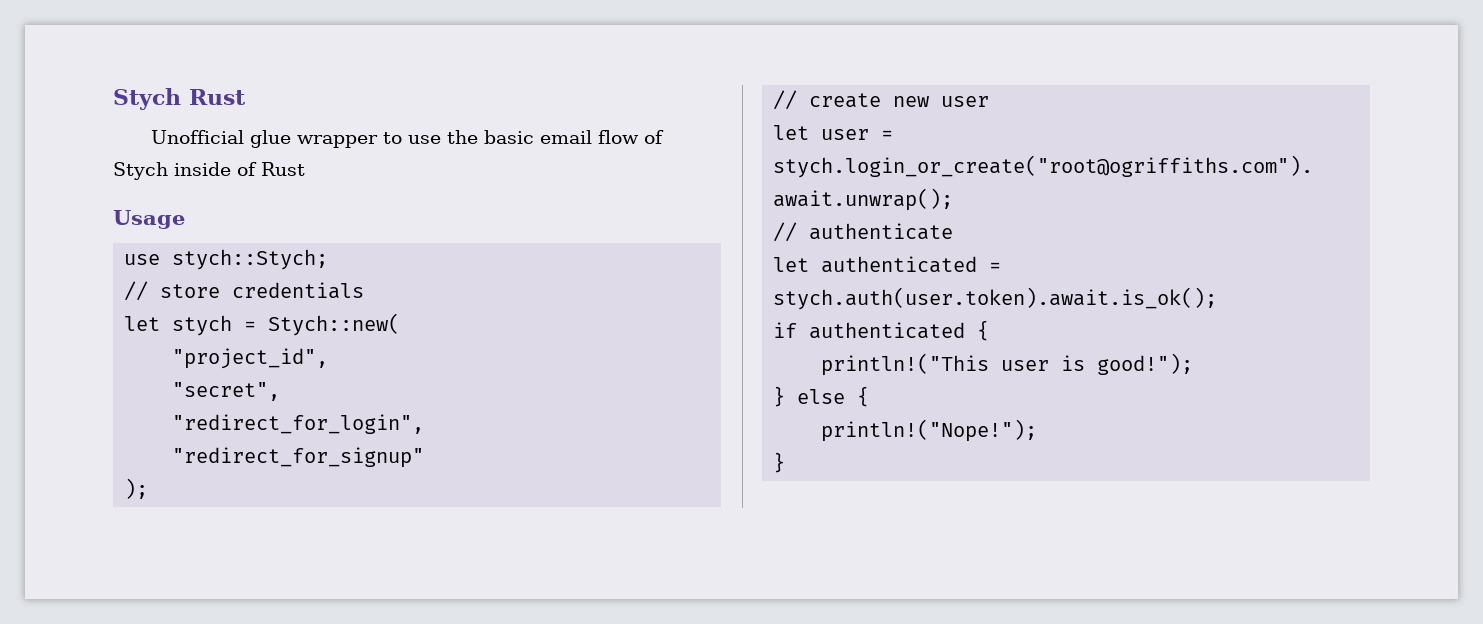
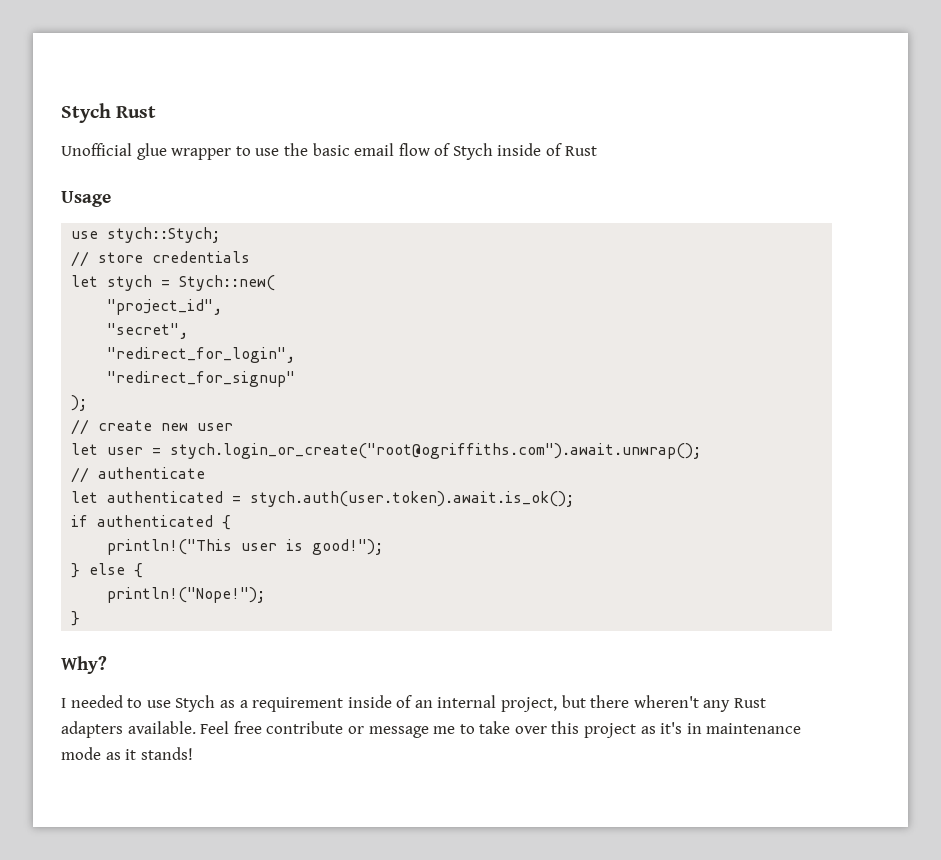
+ Why?
+ I needed to use Stych as a requirement inside of an internal project, but there wheren't any Rust adapters available. Feel free contribute or message me to take over this project as it's in maintenance mode as it stands!

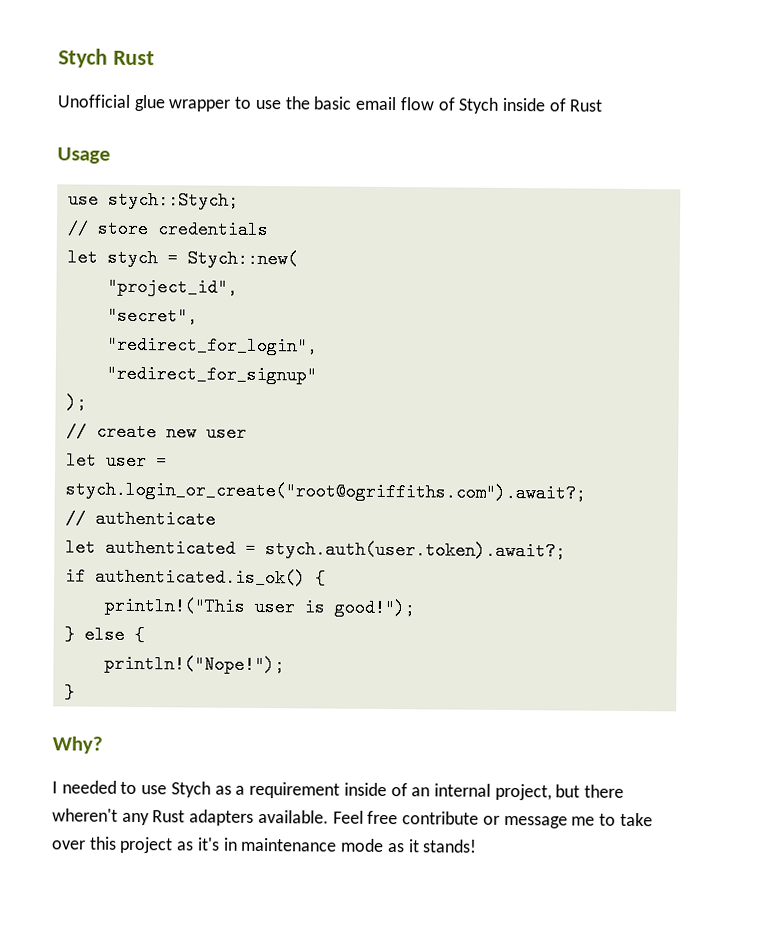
- let user = stych.login_or_create("root@ogriffiths.com").await.unwrap();
+ let user = stych.login_or_create("root@ogriffiths.com").await?;
- let authenticated = stych.auth(user.token).await.is_ok();
+ let authenticated = stych.auth(user.token).await?;
- if authenticated {
+ if authenticated.is_ok() {

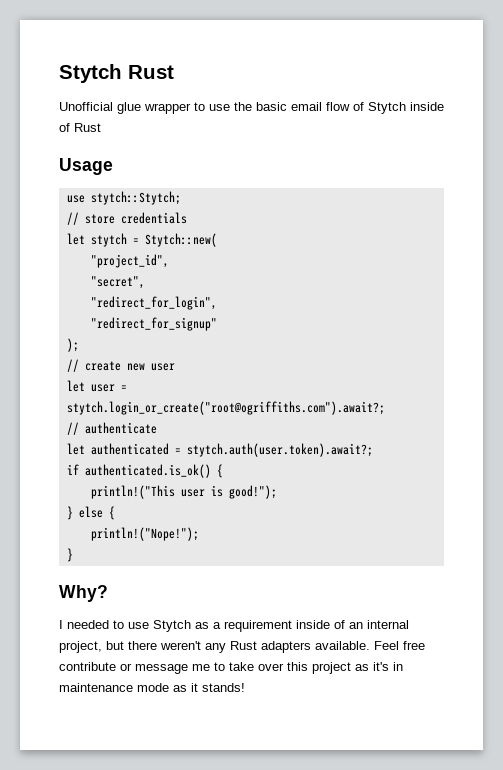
- Stych Rust
+ Stytch Rust
- Unofficial glue wrapper to use the basic email flow of Stych inside of Rust
+ Unofficial glue wrapper to use the basic email flow of Stytch inside of Rust
- use stych::Stych;
+ use stytch::Stytch;
- let stych = Stych::new(
+ let stytch = Stytch::new(
- let user = stych.login_or_create("root@ogriffiths.com").await?;
+ let user = stytch.login_or_create("root@ogriffiths.com").await?;
- let authenticated = stych.auth(user.token).await?;
+ let authenticated = stytch.auth(user.token).await?;
- I needed to use Stych as a requirement inside of an internal project, but there wheren't any Rust adapters available.
+ I needed to use Stytch as a requirement inside of an internal project, but there weren't any Rust adapters available.

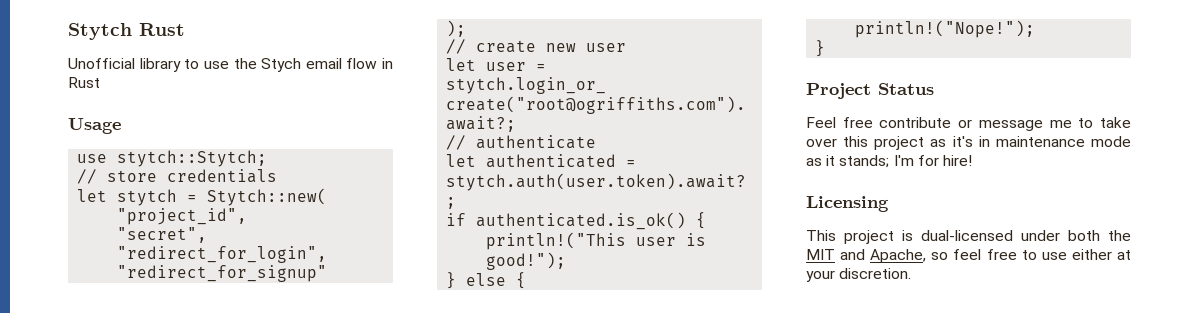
- Unofficial glue wrapper to use the basic email flow of Stytch inside of Rust
+ Unofficial library to use the Stych email flow in Rust
- Why?
- I needed to use Stytch as a requirement inside of an internal project, but there weren't any Rust adapters available. Feel free contribute or message me to take over this project as it's in maintenance mode as it stands!
+ Project Status
+ Feel free contribute or message me to take over this project as it's in maintenance mode as it stands; I'm for hire!
+ Licensing
+ This project is dual-licensed under both the MIT and Apache, so feel free to use either at your discretion.

